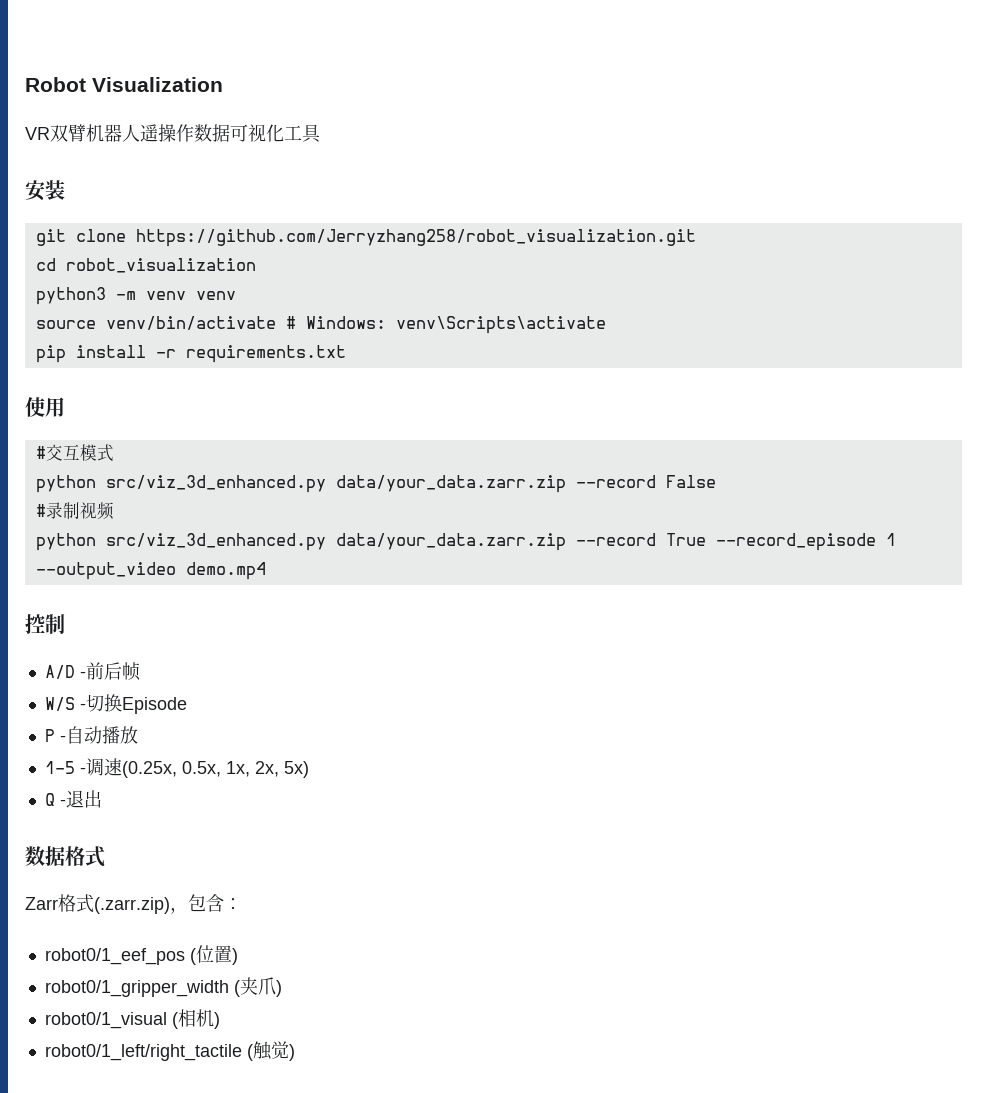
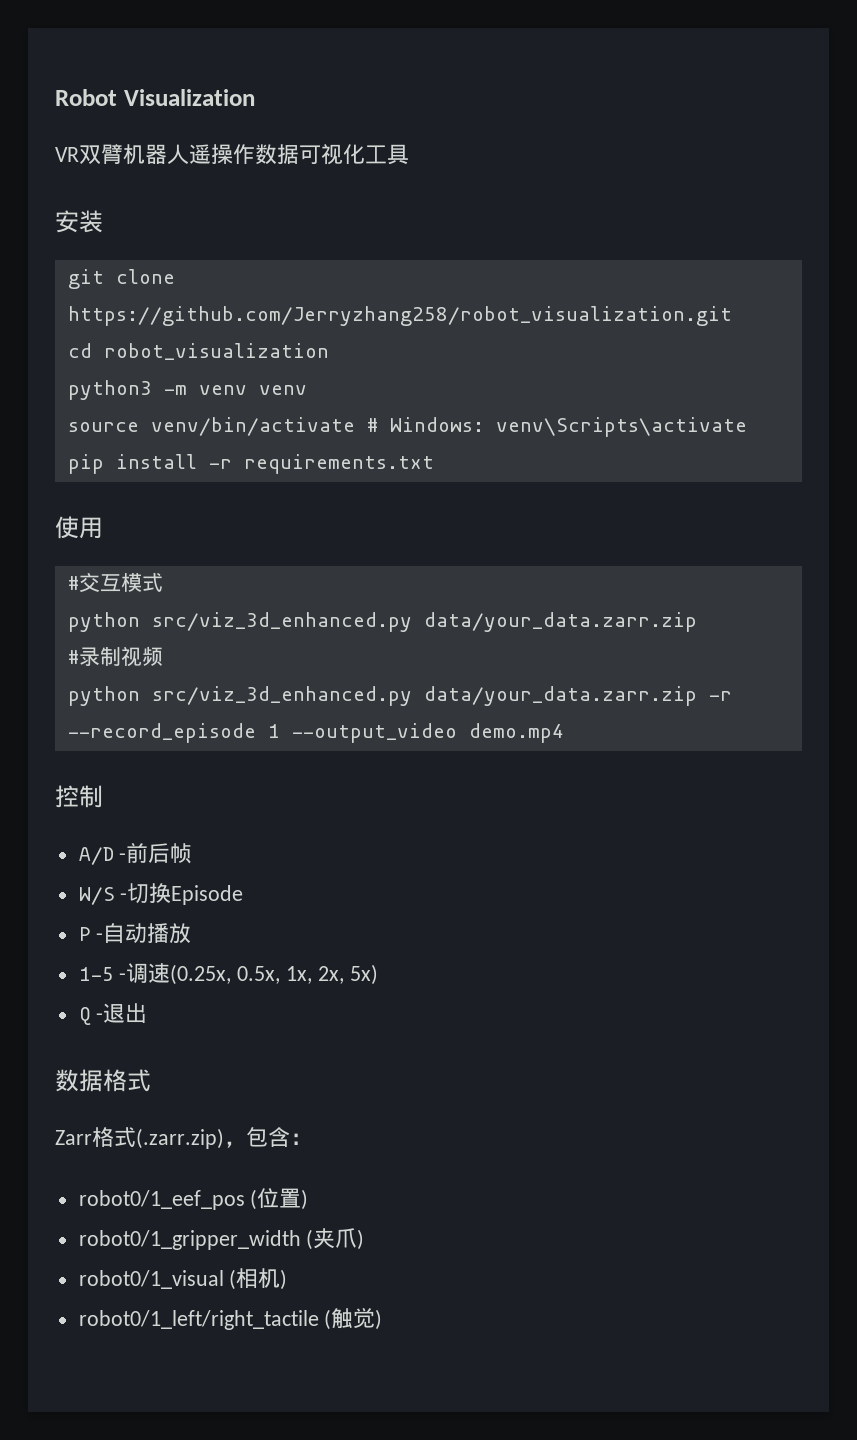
  #交互模式
- python src/viz_3d_enhanced.py data/your_data.zarr.zip --record False
+ python src/viz_3d_enhanced.py data/your_data.zarr.zip
- python src/viz_3d_enhanced.py data/your_data.zarr.zip --record True --record_episode 1 --output_video demo.mp4
+ python src/viz_3d_enhanced.py data/your_data.zarr.zip -r --record_episode 1 --output_video demo.mp4

